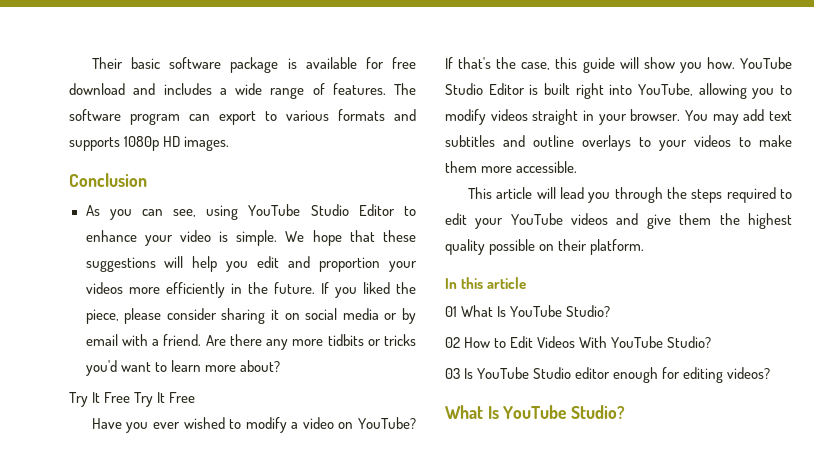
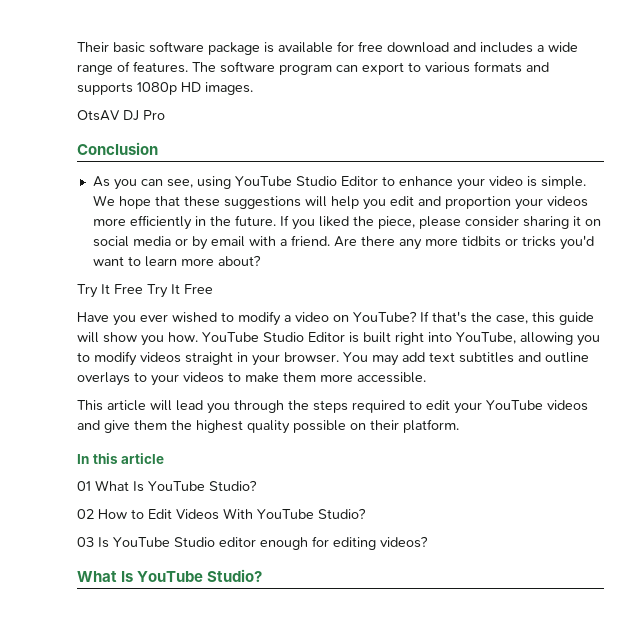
+ OtsAV DJ Pro

